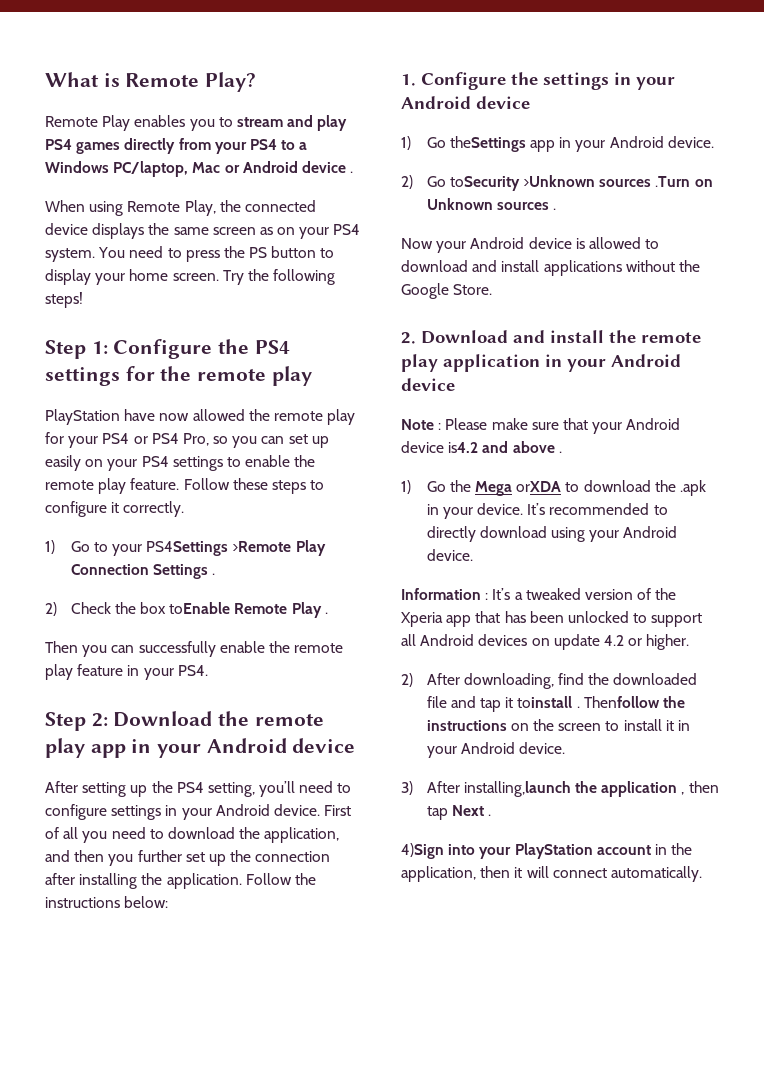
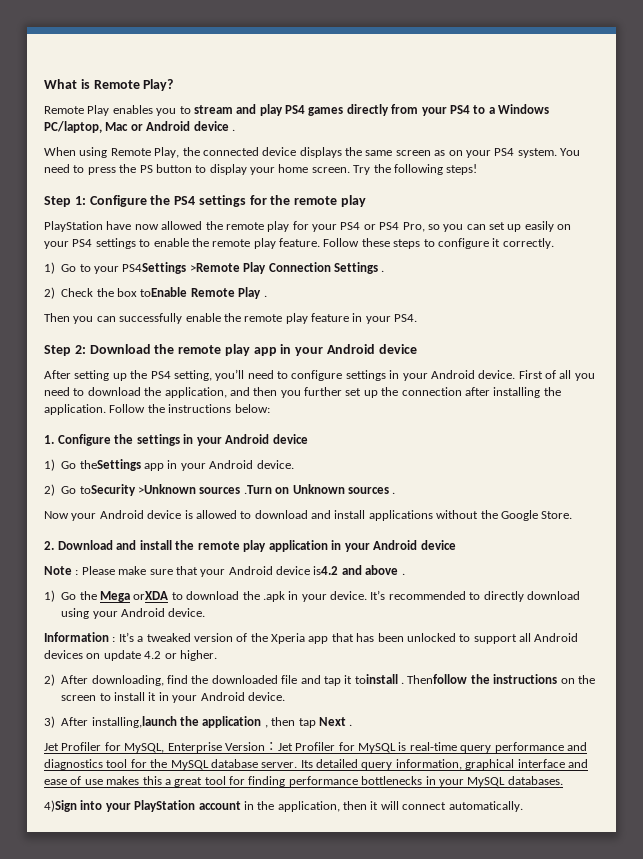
+ Jet Profiler for MySQL, Enterprise Version：Jet Profiler for MySQL is real-time query performance and diagnostics tool for the MySQL database server. Its detailed query information, graphical interface and ease of use makes this a great tool for finding performance bottlenecks in your MySQL databases.

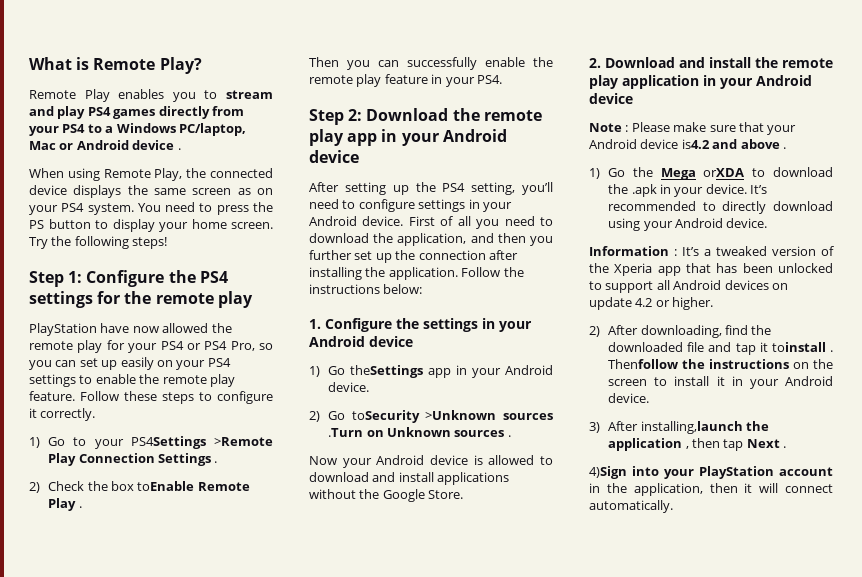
- Jet Profiler for MySQL, Enterprise Version：Jet Profiler for MySQL is real-time query performance and diagnostics tool for the MySQL database server. Its detailed query information, graphical interface and ease of use makes this a great tool for finding performance bottlenecks in your MySQL databases.

